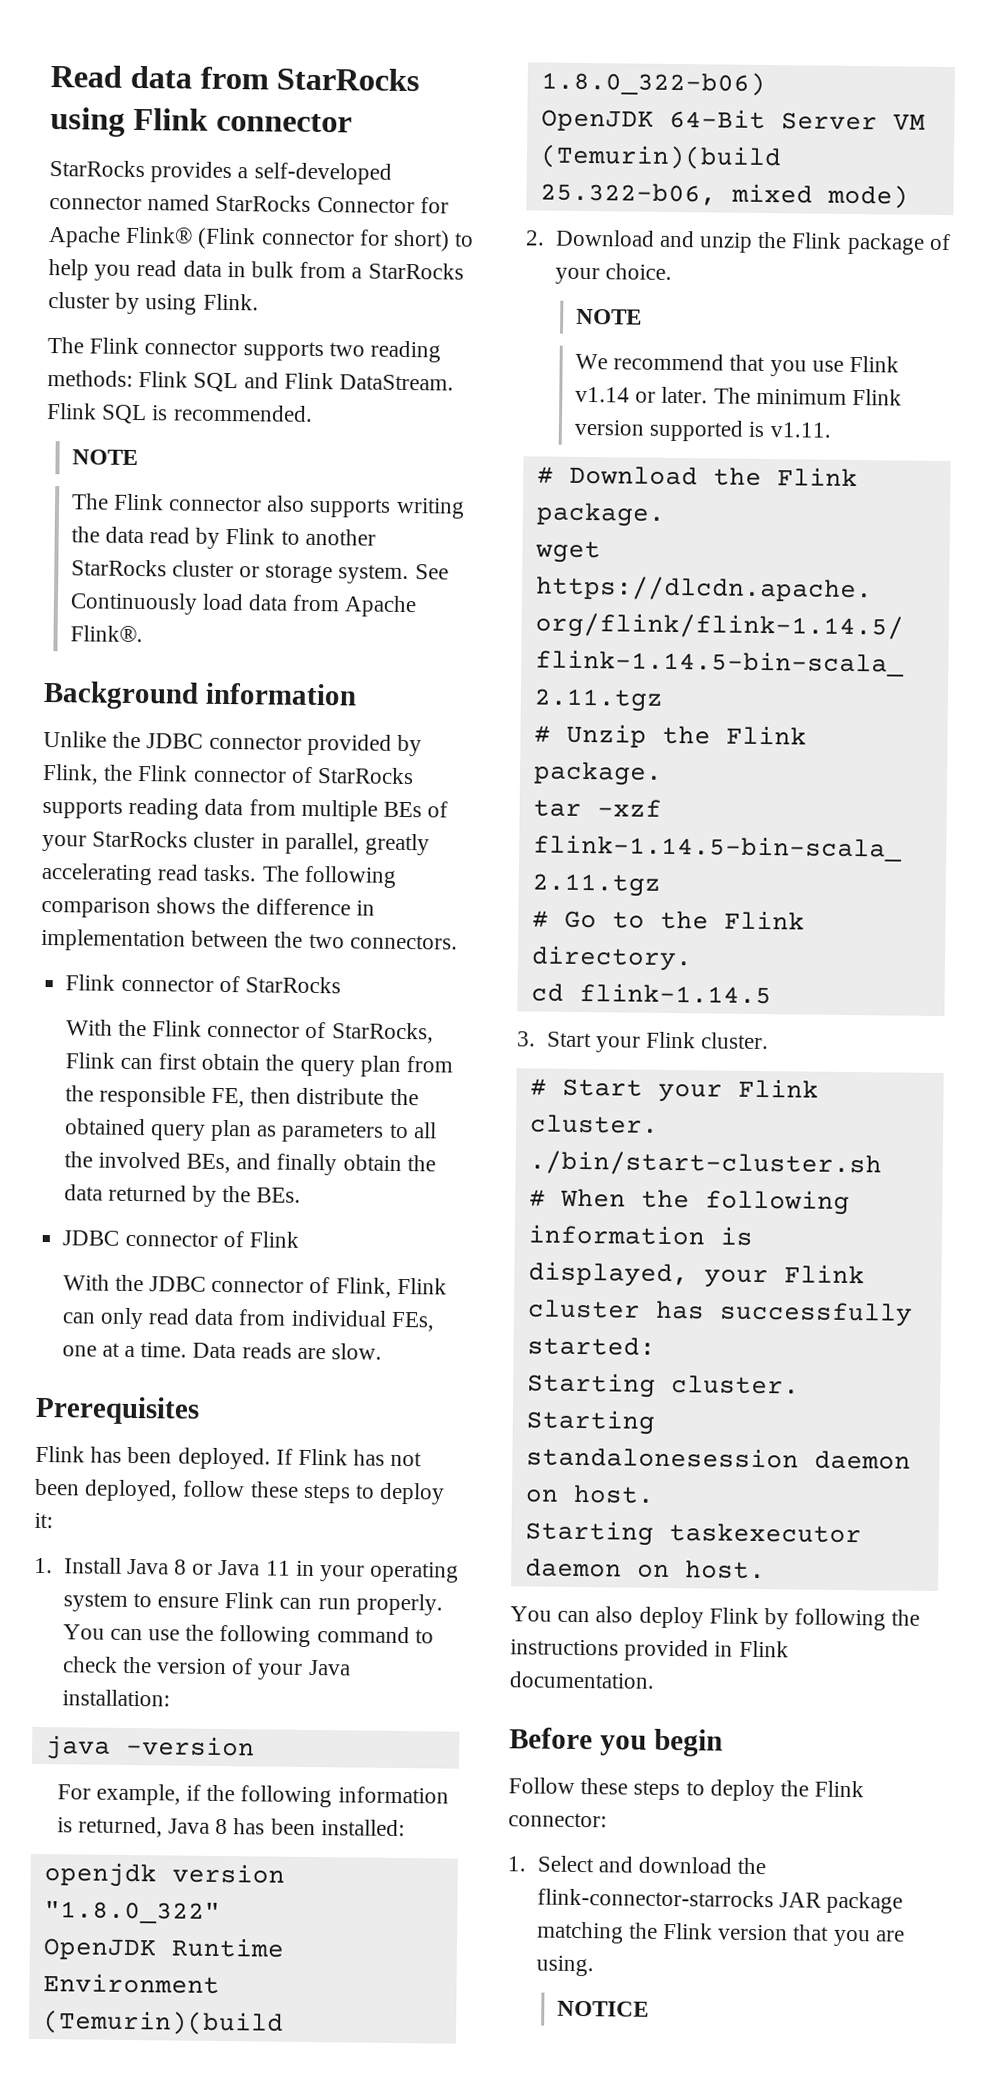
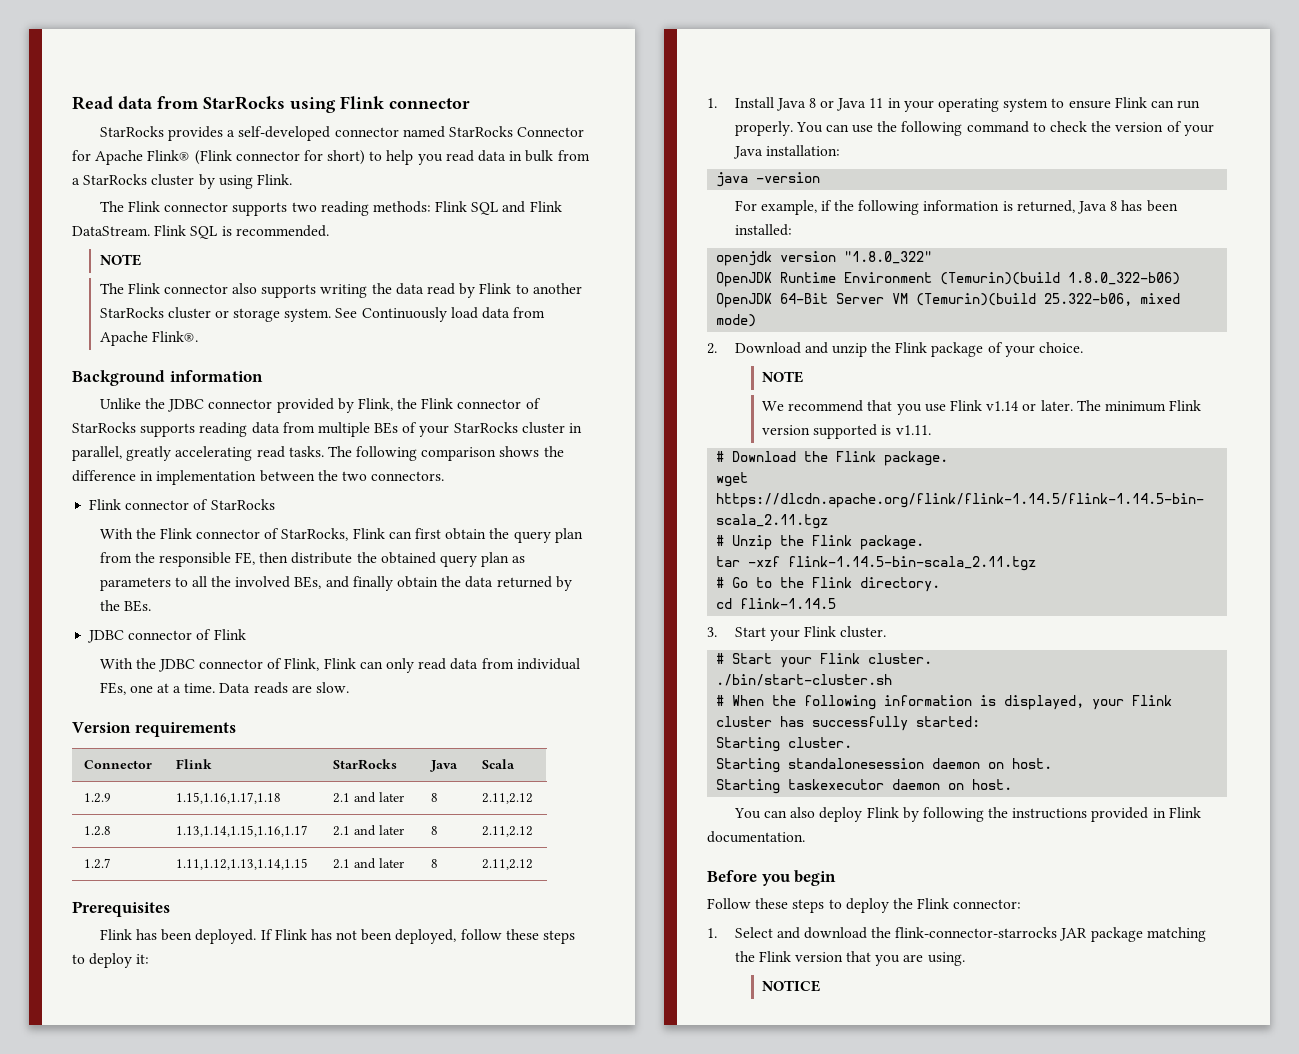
+ Version requirements
+ Connector | Flink | StarRocks | Java | Scala
+ 1.2.9 | 1.15,1.16,1.17,1.18 | 2.1 and later | 8 | 2.11,2.12
+ 1.2.8 | 1.13,1.14,1.15,1.16,1.17 | 2.1 and later | 8 | 2.11,2.12
+ 1.2.7 | 1.11,1.12,1.13,1.14,1.15 | 2.1 and later | 8 | 2.11,2.12

